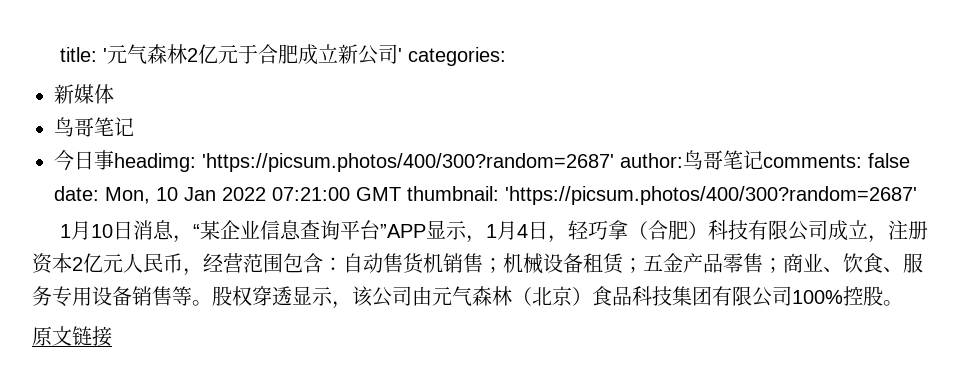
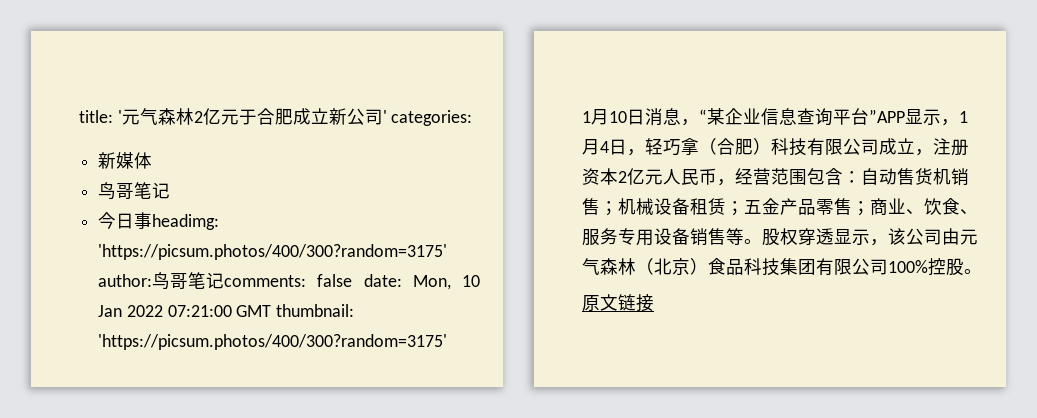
- 今日事headimg: 'https://picsum.photos/400/300?random=2687' author:鸟哥笔记comments: false date: Mon, 10 Jan 2022 07:21:00 GMT thumbnail: 'https://picsum.photos/400/300?random=2687'
+ 今日事headimg: 'https://picsum.photos/400/300?random=3175' author:鸟哥笔记comments: false date: Mon, 10 Jan 2022 07:21:00 GMT thumbnail: 'https://picsum.photos/400/300?random=3175'

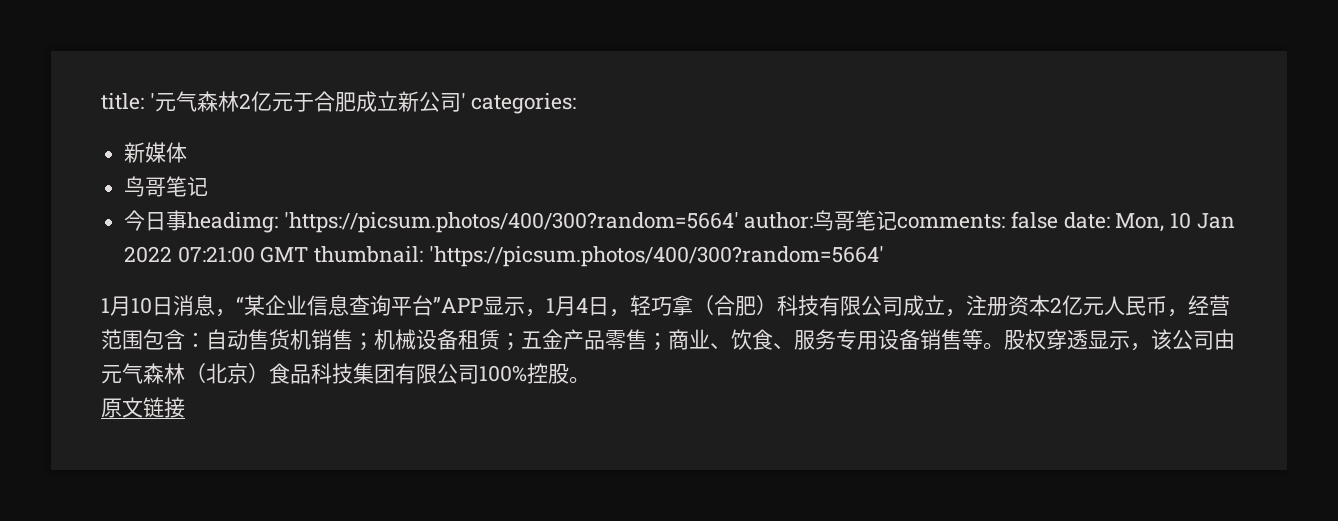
- 今日事headimg: 'https://picsum.photos/400/300?random=3175' author:鸟哥笔记comments: false date: Mon, 10 Jan 2022 07:21:00 GMT thumbnail: 'https://picsum.photos/400/300?random=3175'
+ 今日事headimg: 'https://picsum.photos/400/300?random=5664' author:鸟哥笔记comments: false date: Mon, 10 Jan 2022 07:21:00 GMT thumbnail: 'https://picsum.photos/400/300?random=5664'

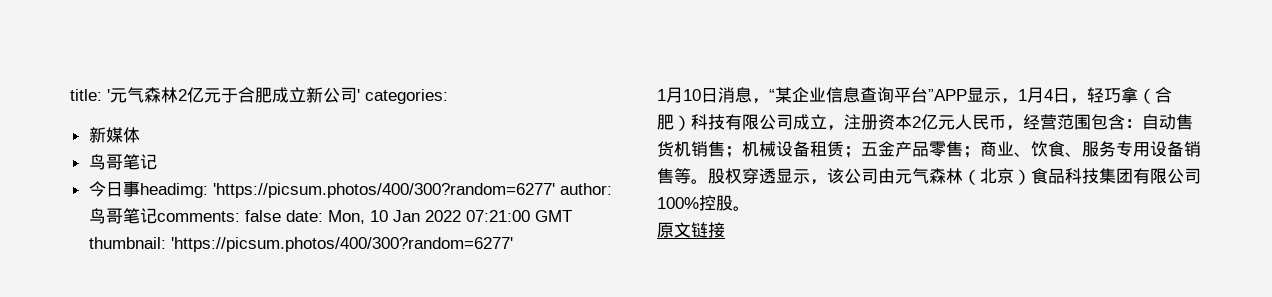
- 今日事headimg: 'https://picsum.photos/400/300?random=5664' author:鸟哥笔记comments: false date: Mon, 10 Jan 2022 07:21:00 GMT thumbnail: 'https://picsum.photos/400/300?random=5664'
+ 今日事headimg: 'https://picsum.photos/400/300?random=6277' author:鸟哥笔记comments: false date: Mon, 10 Jan 2022 07:21:00 GMT thumbnail: 'https://picsum.photos/400/300?random=6277'

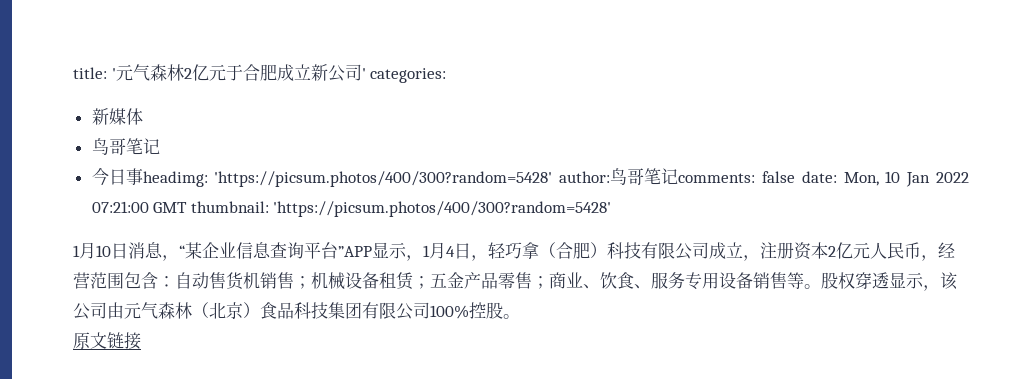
- 今日事headimg: 'https://picsum.photos/400/300?random=6277' author:鸟哥笔记comments: false date: Mon, 10 Jan 2022 07:21:00 GMT thumbnail: 'https://picsum.photos/400/300?random=6277'
+ 今日事headimg: 'https://picsum.photos/400/300?random=5428' author:鸟哥笔记comments: false date: Mon, 10 Jan 2022 07:21:00 GMT thumbnail: 'https://picsum.photos/400/300?random=5428'

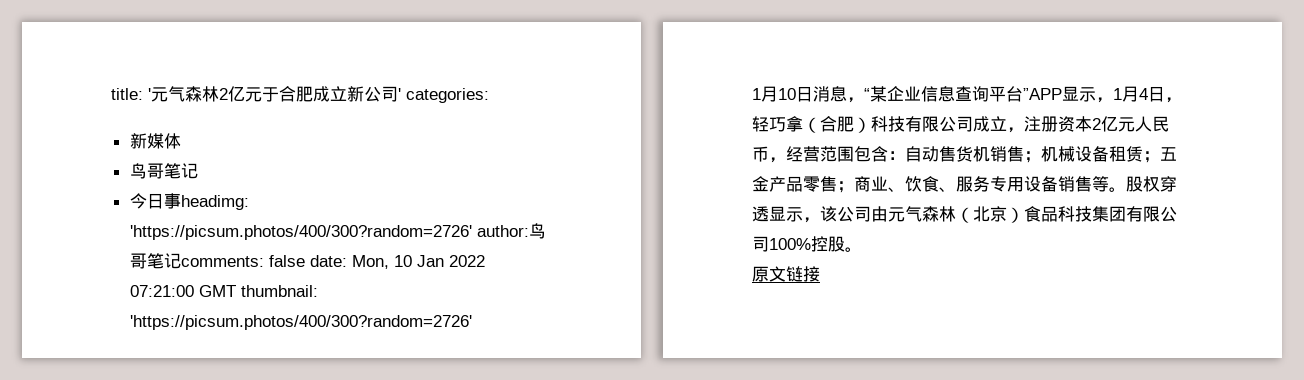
- 今日事headimg: 'https://picsum.photos/400/300?random=5428' author:鸟哥笔记comments: false date: Mon, 10 Jan 2022 07:21:00 GMT thumbnail: 'https://picsum.photos/400/300?random=5428'
+ 今日事headimg: 'https://picsum.photos/400/300?random=2726' author:鸟哥笔记comments: false date: Mon, 10 Jan 2022 07:21:00 GMT thumbnail: 'https://picsum.photos/400/300?random=2726'

